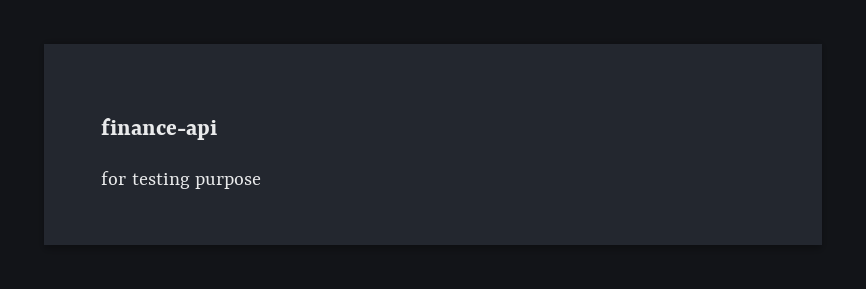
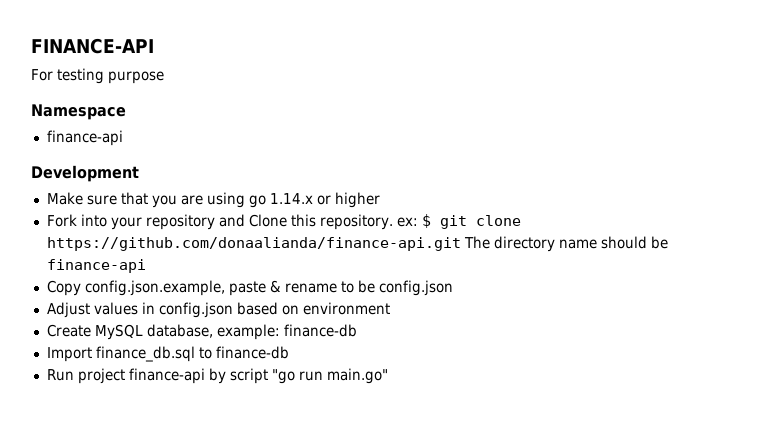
+ FINANCE-API
+ For testing purpose
+ Namespace
  finance-api
- for testing purpose
+ Development
+ Make sure that you are using go 1.14.x or higher
+ Fork into your repository and Clone this repository. ex: $ git clone https://github.com/donaalianda/finance-api.git The directory name should be finance-api
+ Copy config.json.example, paste & rename to be config.json
+ Adjust values in config.json based on environment
+ Create MySQL database, example: finance-db
+ Import finance_db.sql to finance-db
+ Run project finance-api by script "go run main.go"

